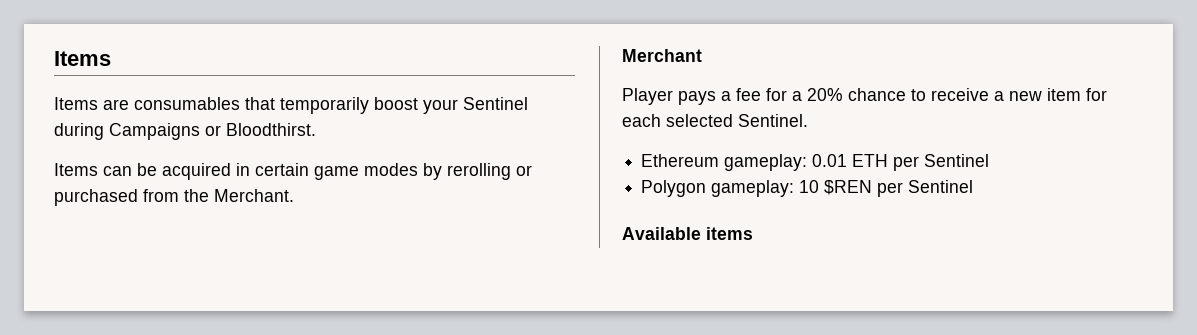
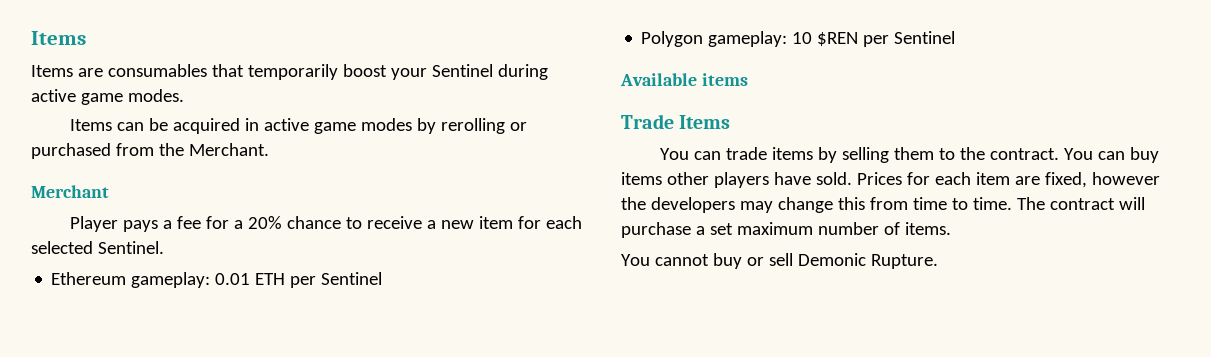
- Items are consumables that temporarily boost your Sentinel during Campaigns or Bloodthirst.
+ Items are consumables that temporarily boost your Sentinel during active game modes.
- Items can be acquired in certain game modes by rerolling or purchased from the Merchant.
+ Items can be acquired in active game modes by rerolling or purchased from the Merchant.
+ Trade Items
+ You can trade items by selling them to the contract. You can buy items other players have sold. Prices for each item are fixed, however the developers may change this from time to time. The contract will purchase a set maximum number of items.
+ You cannot buy or sell Demonic Rupture.

